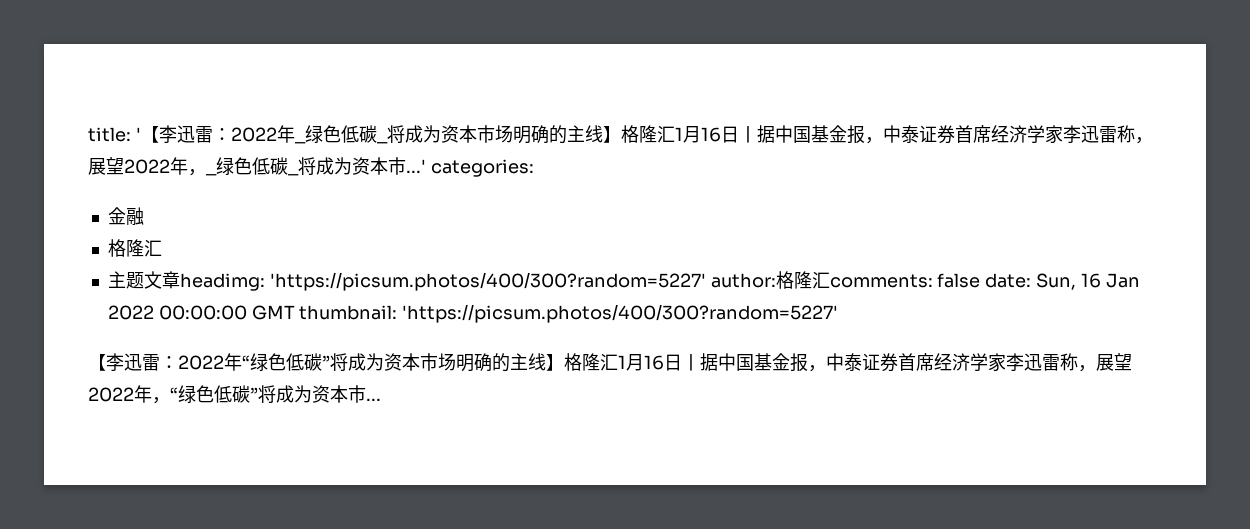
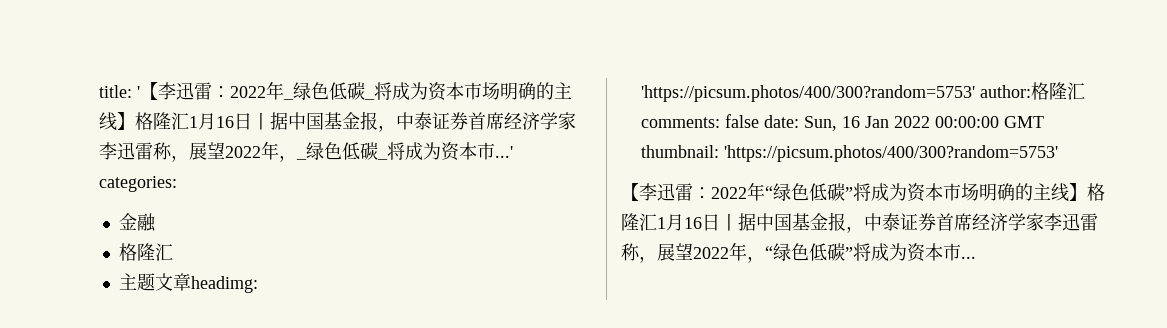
- 主题文章headimg: 'https://picsum.photos/400/300?random=5227' author:格隆汇comments: false date: Sun, 16 Jan 2022 00:00:00 GMT thumbnail: 'https://picsum.photos/400/300?random=5227'
+ 主题文章headimg: 'https://picsum.photos/400/300?random=5753' author:格隆汇comments: false date: Sun, 16 Jan 2022 00:00:00 GMT thumbnail: 'https://picsum.photos/400/300?random=5753'

